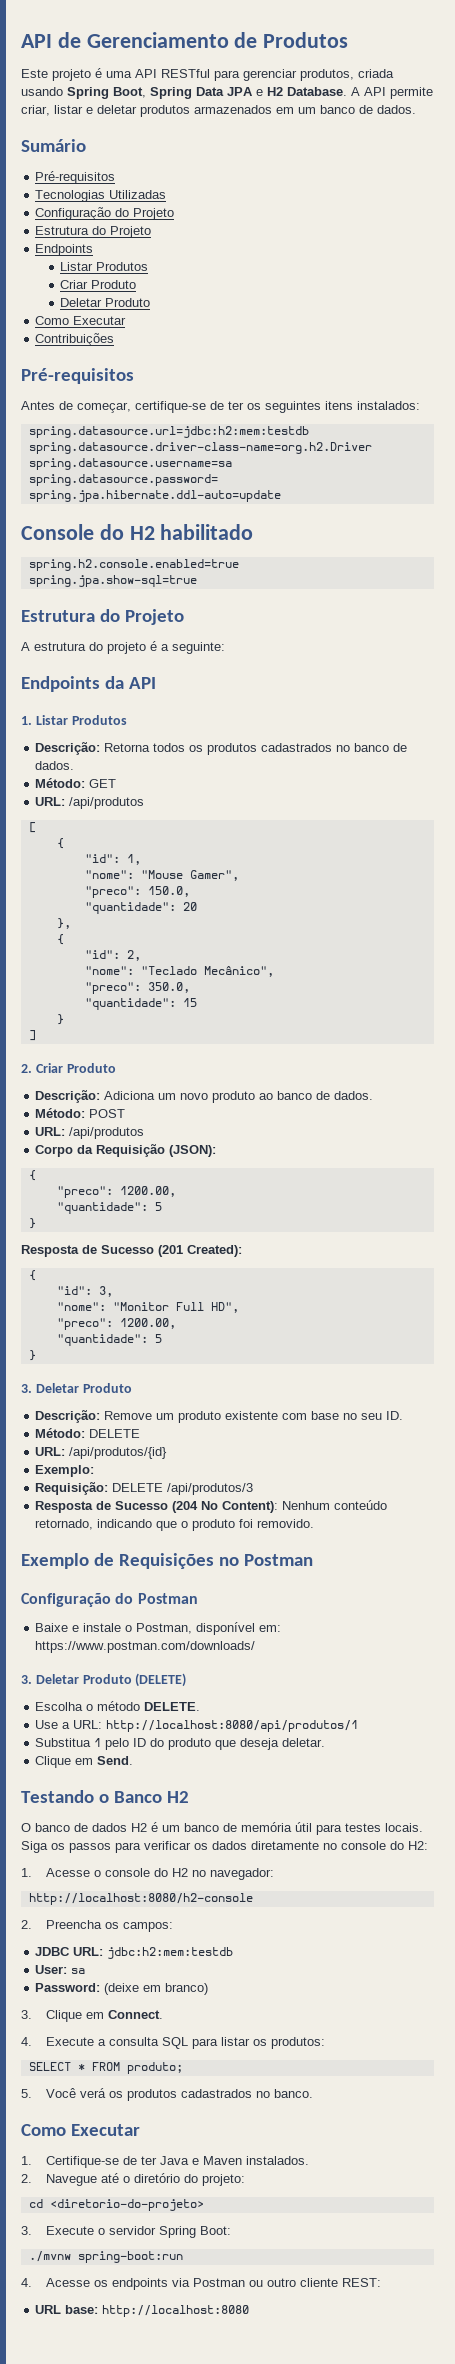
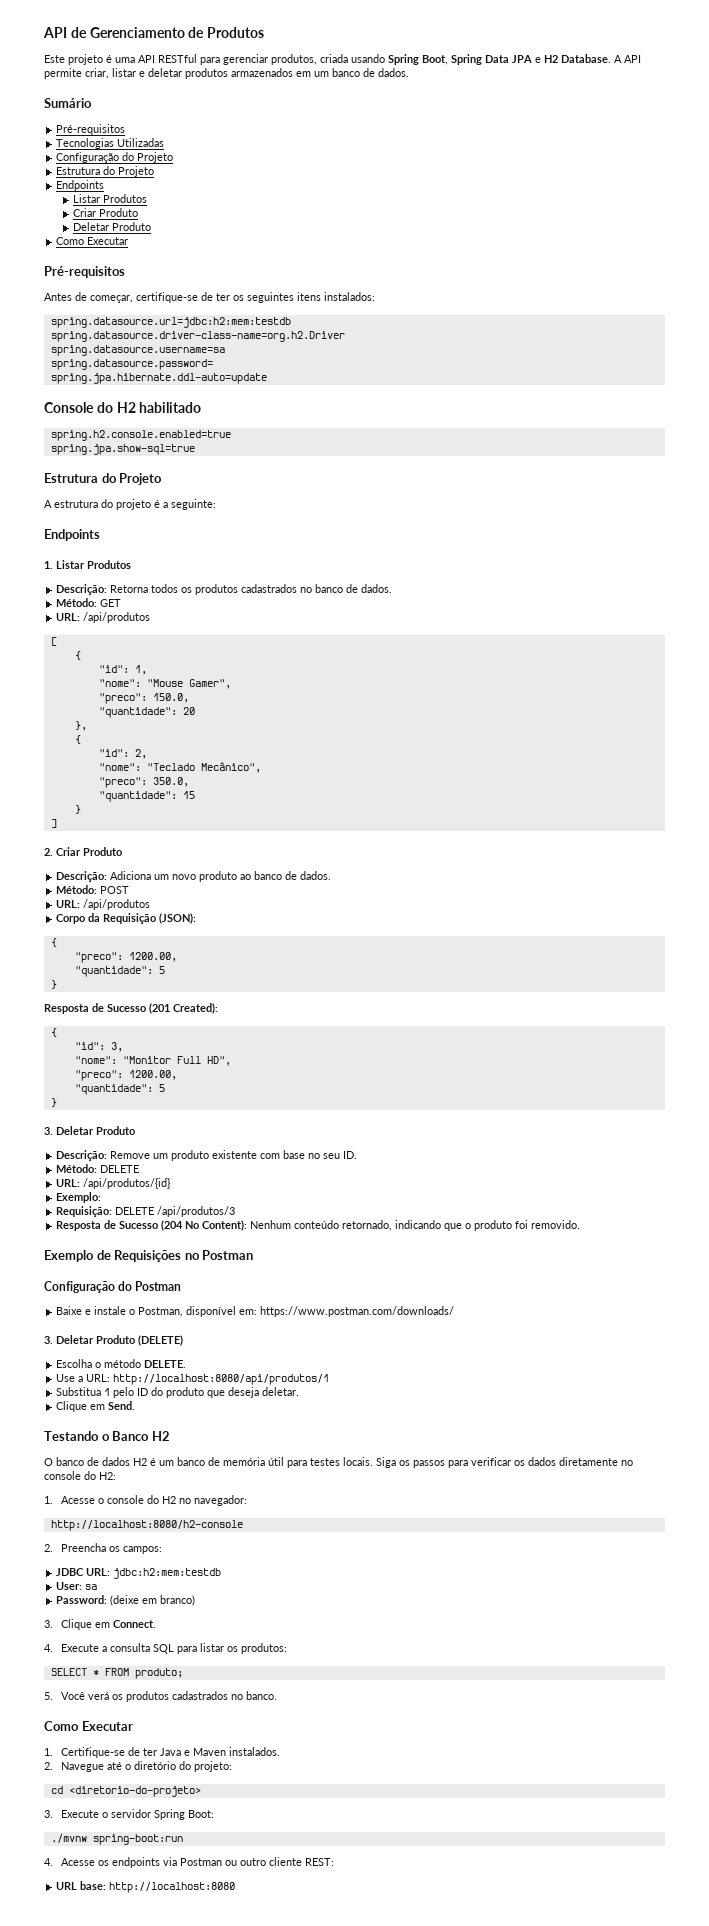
- Contribuições
  A estrutura do projeto é a seguinte:
- Endpoints da API
+ Endpoints

